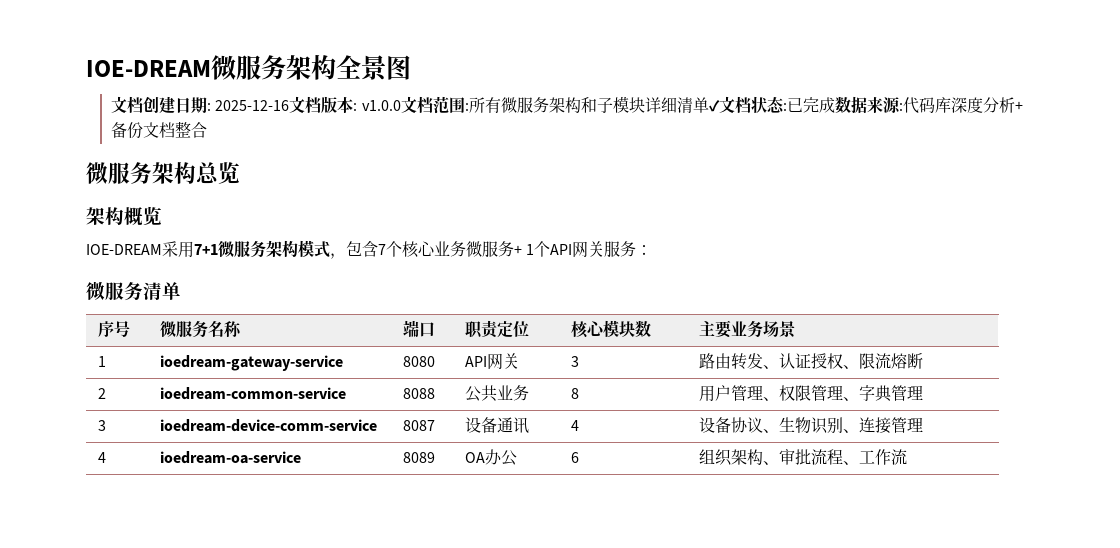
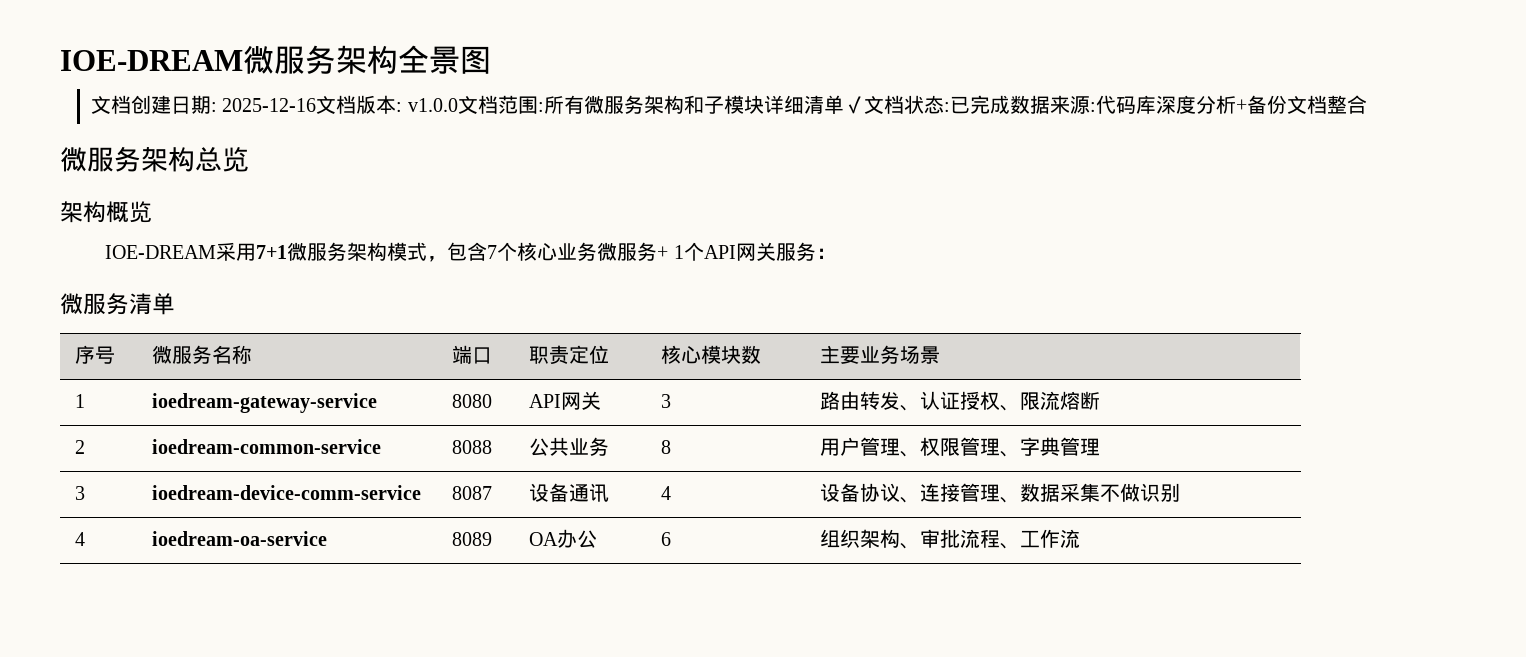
- 3 | ioedream-device-comm-service | 8087 | 设备通讯 | 4 | 设备协议、生物识别、连接管理
+ 3 | ioedream-device-comm-service | 8087 | 设备通讯 | 4 | 设备协议、连接管理、数据采集不做识别

